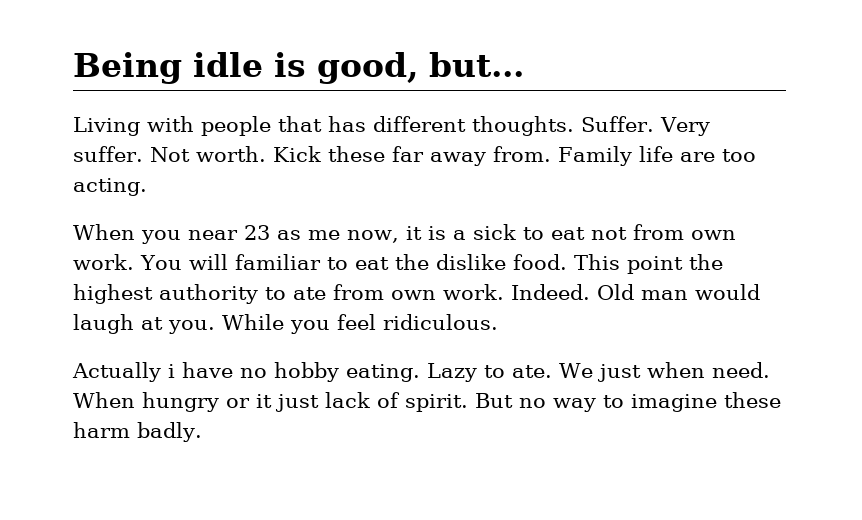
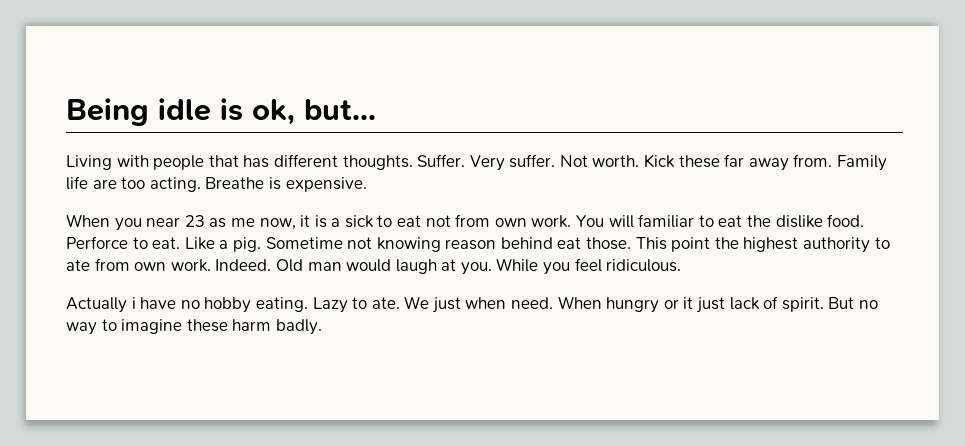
- Being idle is good, but...
+ Being idle is ok, but...
+ Breathe is expensive.
+ Perforce to eat. Like a pig. Sometime not knowing reason behind eat those.

